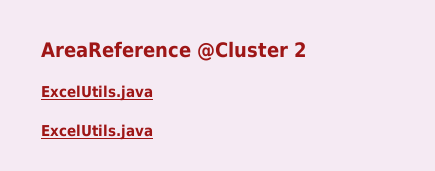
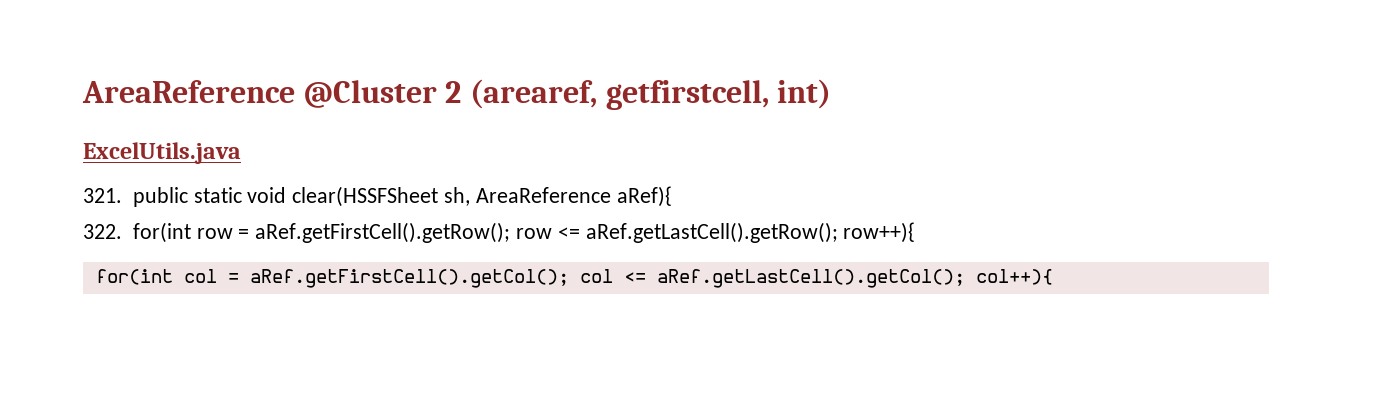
- AreaReference @Cluster 2
+ AreaReference @Cluster 2 (arearef, getfirstcell, int)
  ExcelUtils.java
- ExcelUtils.java
+ 321. public static void clear(HSSFSheet sh, AreaReference aRef){
+ 322. for(int row = aRef.getFirstCell().getRow(); row <= aRef.getLastCell().getRow(); row++){
+ for(int col = aRef.getFirstCell().getCol(); col <= aRef.getLastCell().getCol(); col++){

